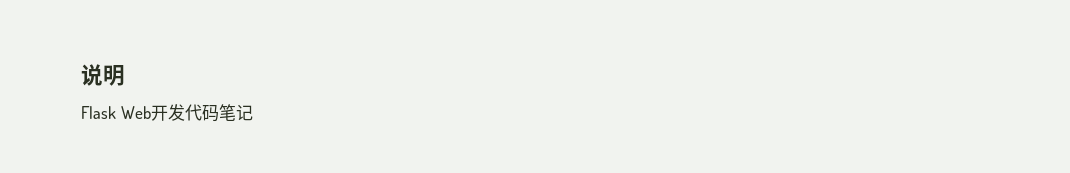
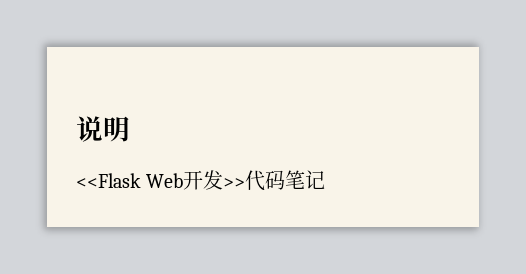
- Flask Web开发代码笔记
+ <<Flask Web开发>>代码笔记

